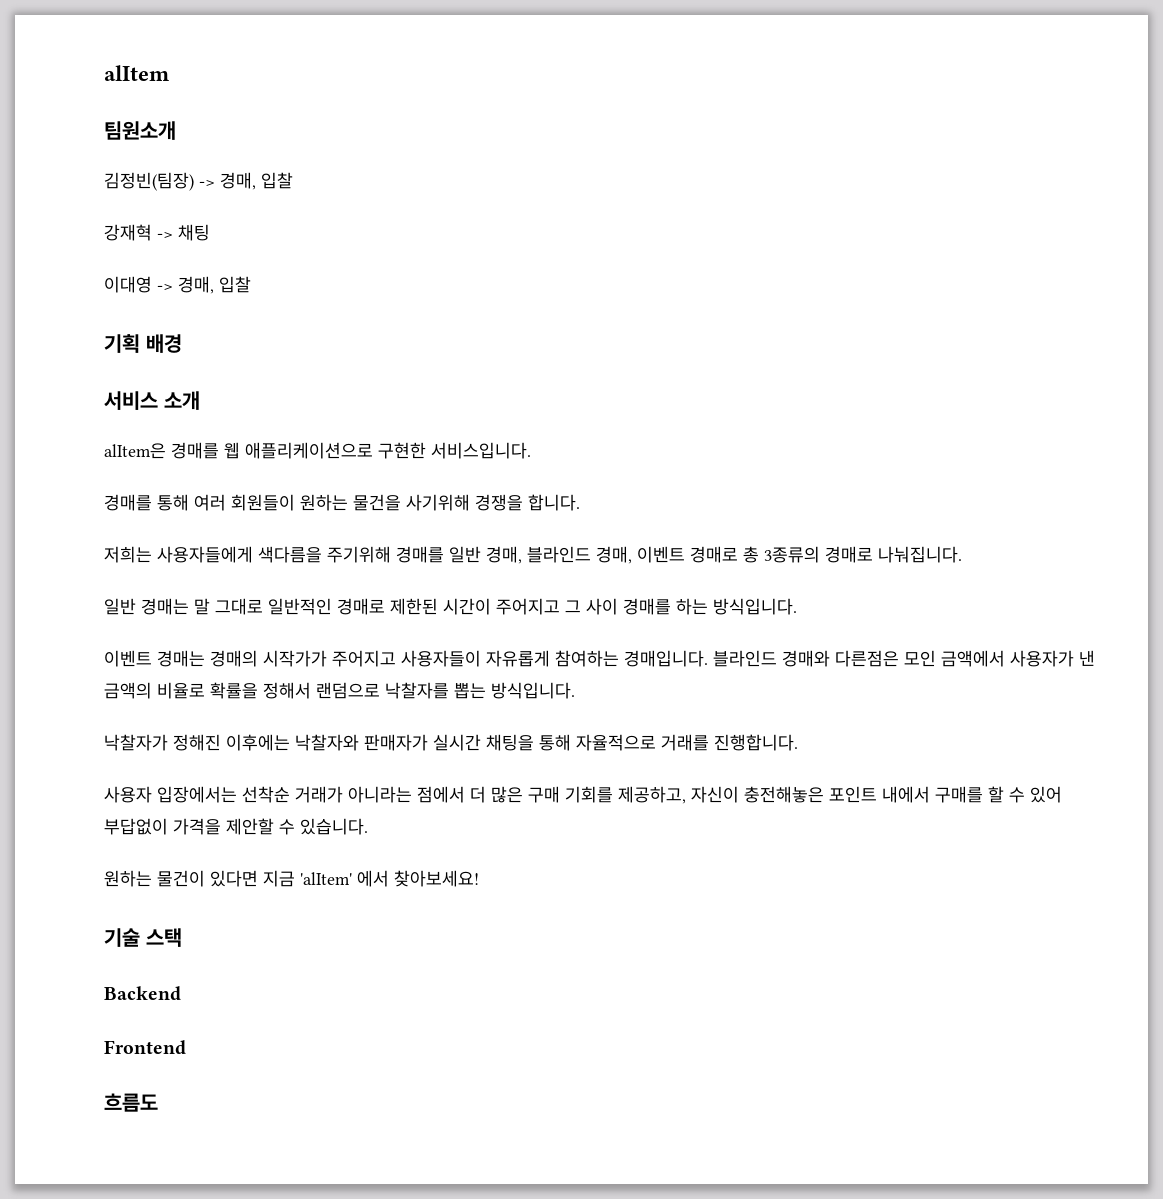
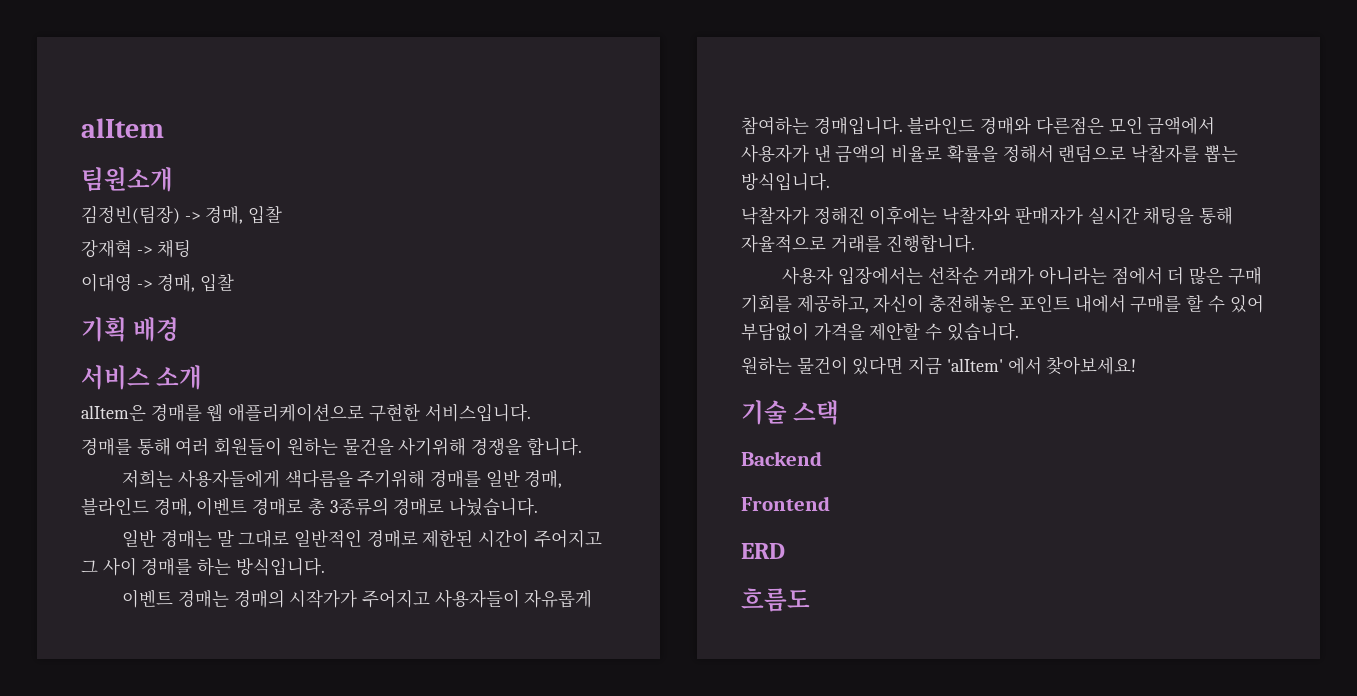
- 저희는 사용자들에게 색다름을 주기위해 경매를 일반 경매, 블라인드 경매, 이벤트 경매로 총 3종류의 경매로 나눠집니다.
+ 저희는 사용자들에게 색다름을 주기위해 경매를 일반 경매, 블라인드 경매, 이벤트 경매로 총 3종류의 경매로 나눴습니다.
- 사용자 입장에서는 선착순 거래가 아니라는 점에서 더 많은 구매 기회를 제공하고, 자신이 충전해놓은 포인트 내에서 구매를 할 수 있어 부답없이 가격을 제안할 수 있습니다.
+ 사용자 입장에서는 선착순 거래가 아니라는 점에서 더 많은 구매 기회를 제공하고, 자신이 충전해놓은 포인트 내에서 구매를 할 수 있어 부담없이 가격을 제안할 수 있습니다.
+ ERD

